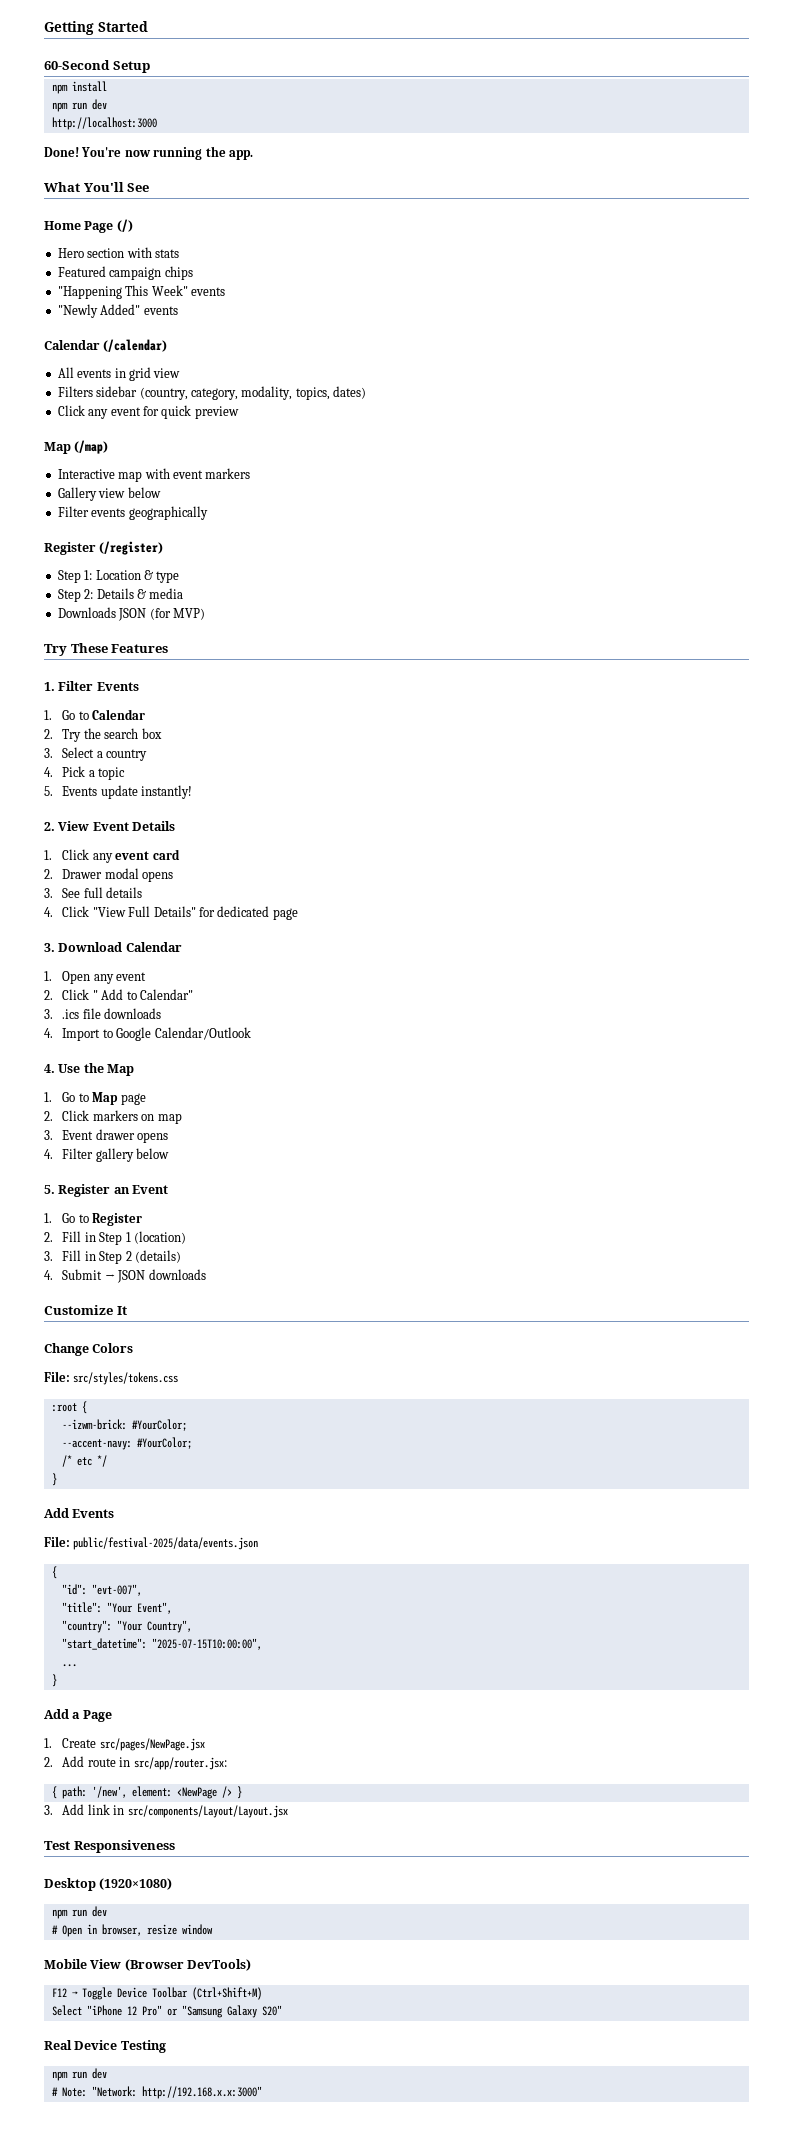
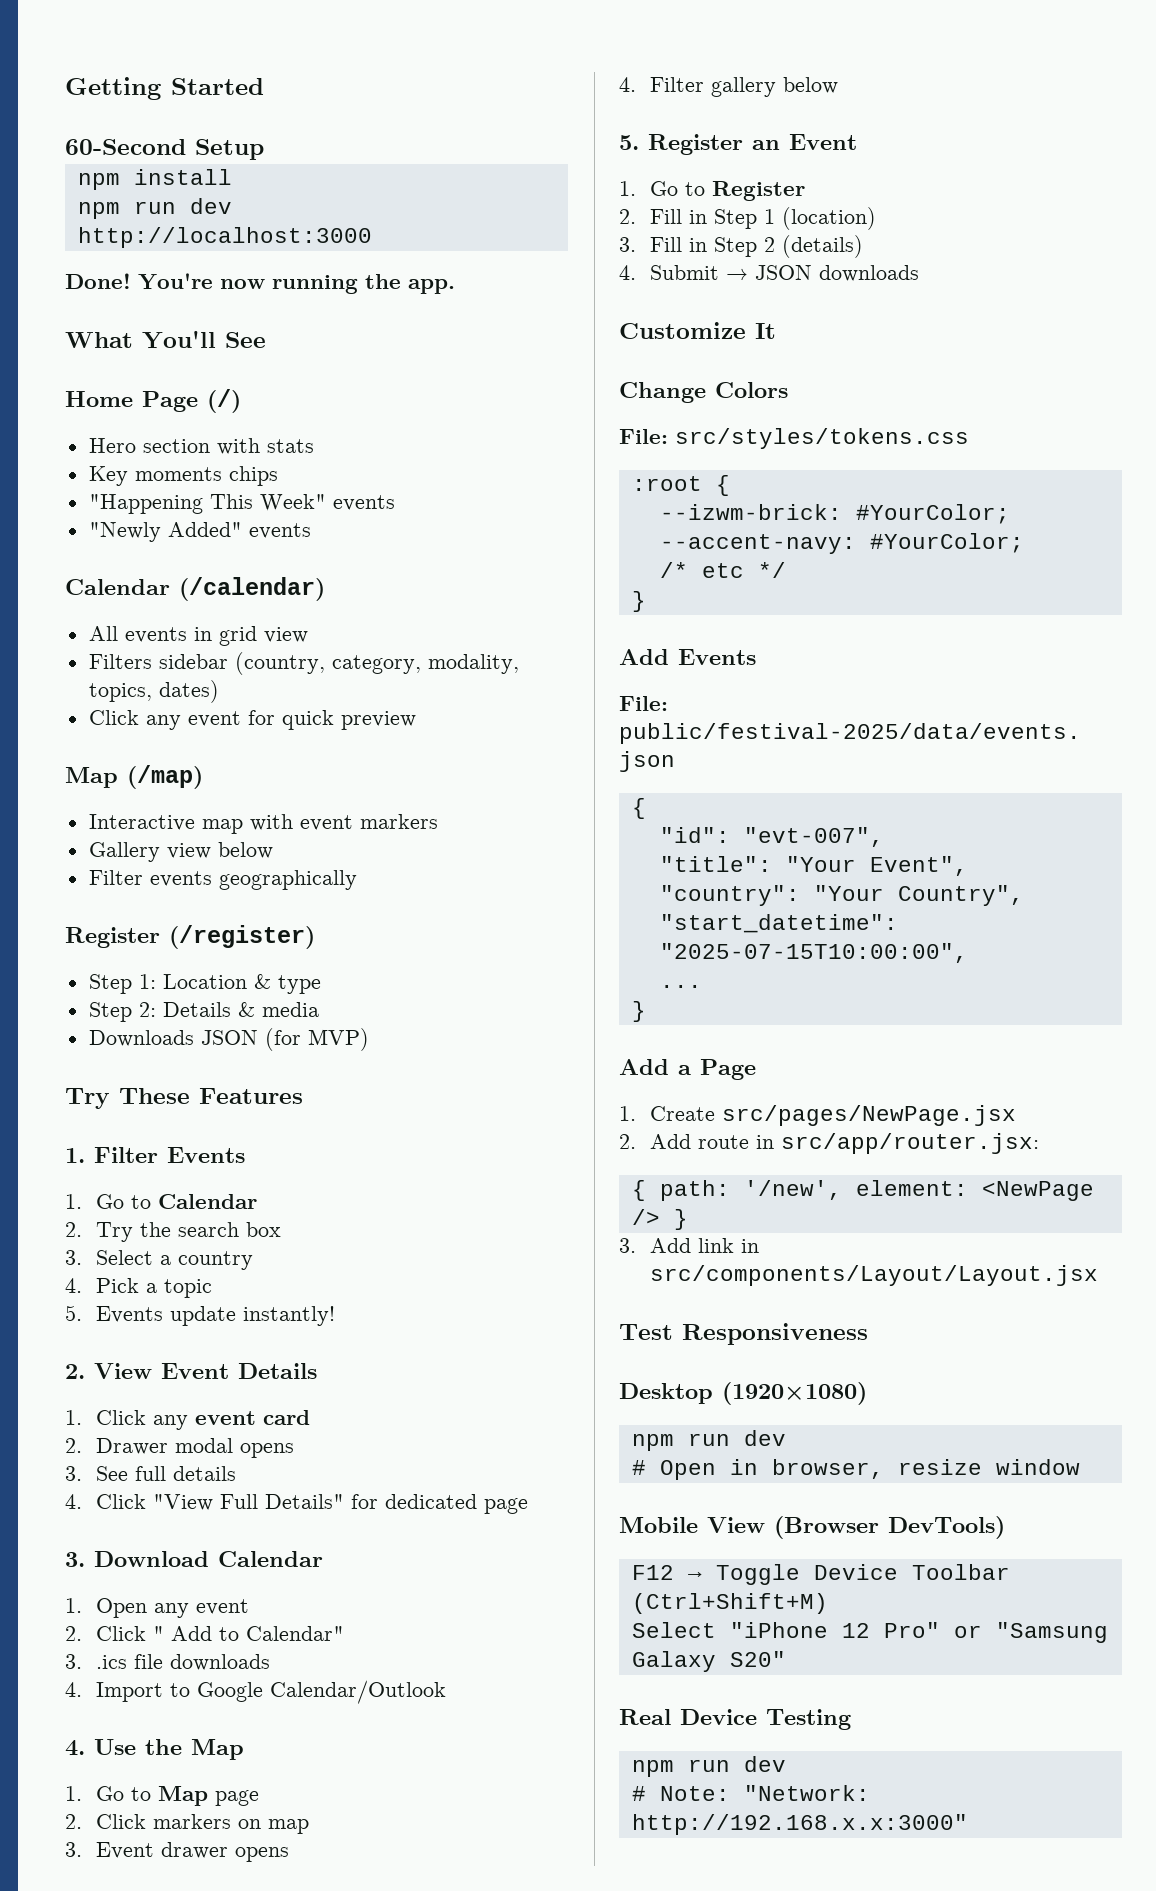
- Featured campaign chips
+ Key moments chips

